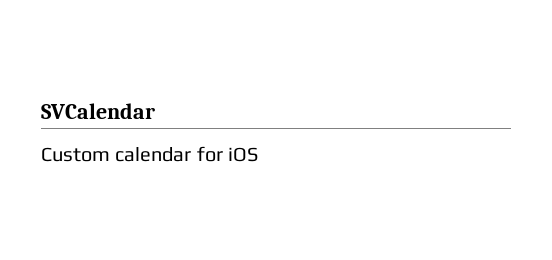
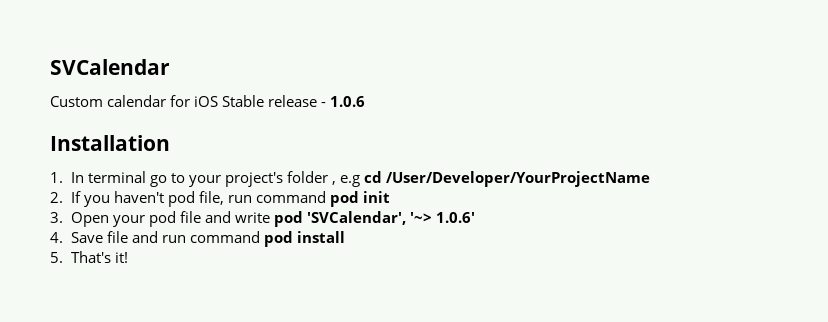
- Custom calendar for iOS
+ Custom calendar for iOS Stable release - 1.0.6
+ Installation
+ 1. In terminal go to your project's folder , e.g cd /User/Developer/YourProjectName
+ 2. If you haven't pod file, run command pod init
+ 3. Open your pod file and write pod 'SVCalendar', '~> 1.0.6'
+ 4. Save file and run command pod install
+ 5. That's it!

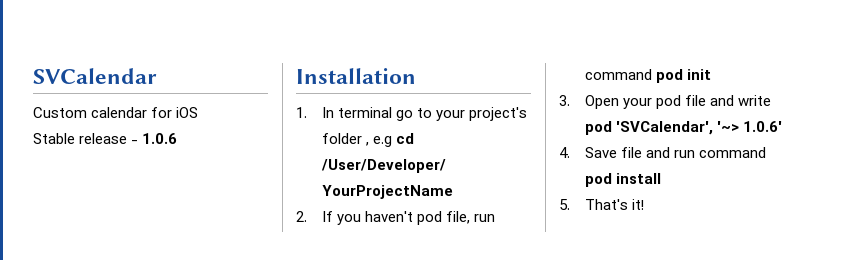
- Custom calendar for iOS Stable release - 1.0.6
+ Custom calendar for iOS
+ Stable release - 1.0.6

